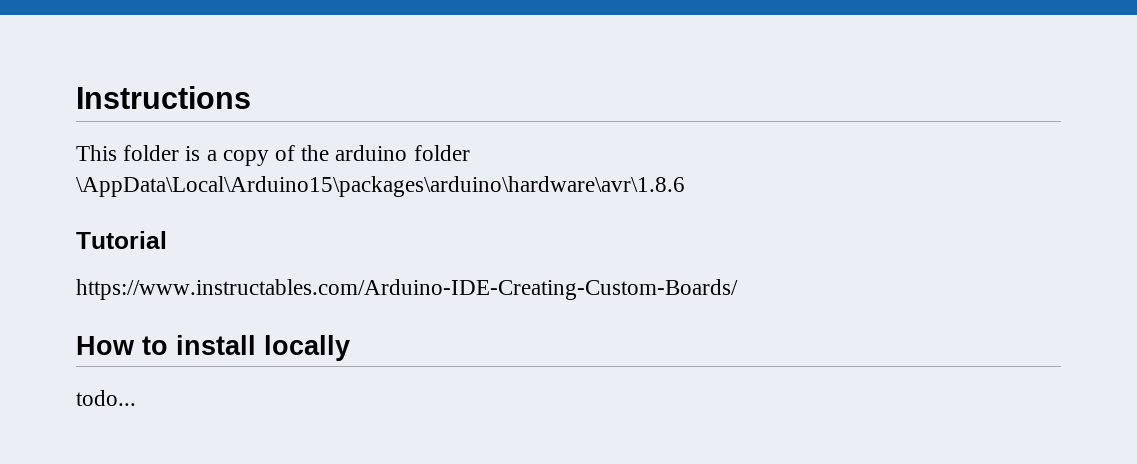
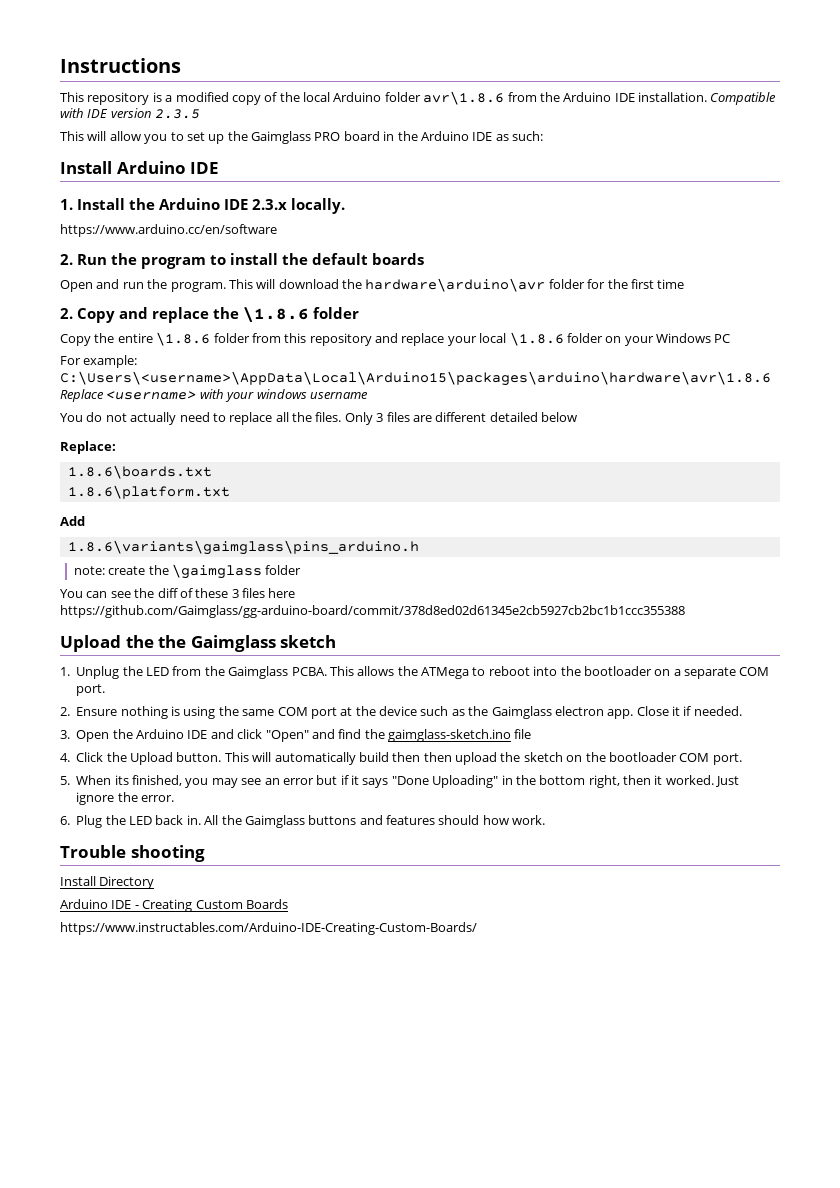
- This folder is a copy of the arduino folder \AppData\Local\Arduino15\packages\arduino\hardware\avr\1.8.6
- Tutorial
+ This repository is a modified copy of the local Arduino folder avr\1.8.6 from the Arduino IDE installation. Compatible with IDE version 2.3.5
+ This will allow you to set up the Gaimglass PRO board in the Arduino IDE as such:
+ Install Arduino IDE
+ 1. Install the Arduino IDE 2.3.x locally.
+ https://www.arduino.cc/en/software
+ 2. Run the program to install the default boards
+ Open and run the program. This will download the hardware\arduino\avr folder for the first time
+ 2. Copy and replace the \1.8.6 folder
+ Copy the entire \1.8.6 folder from this repository and replace your local \1.8.6 folder on your Windows PC
+ For example: C:\Users\<username>\AppData\Local\Arduino15\packages\arduino\hardware\avr\1.8.6 Replace <username> with your windows username
+ You do not actually need to replace all the files. Only 3 files are different detailed below
+ Replace:
+ 1.8.6\boards.txt
+ 1.8.6\platform.txt
+ Add
+ 1.8.6\variants\gaimglass\pins_arduino.h
+ note: create the \gaimglass folder
+ You can see the diff of these 3 files here https://github.com/Gaimglass/gg-arduino-board/commit/378d8ed02d61345e2cb5927cb2bc1b1ccc355388
+ Upload the the Gaimglass sketch
+ 1. Unplug the LED from the Gaimglass PCBA. This allows the ATMega to reboot into the bootloader on a separate COM port.
+ 2. Ensure nothing is using the same COM port at the device such as the Gaimglass electron app. Close it if needed.
+ 3. Open the Arduino IDE and click "Open" and find the gaimglass-sketch.ino file
+ 4. Click the Upload button. This will automatically build then then upload the sketch on the bootloader COM port.
+ 5. When its finished, you may see an error but if it says "Done Uploading" in the bottom right, then it worked. Just ignore the error.
+ 6. Plug the LED back in. All the Gaimglass buttons and features should how work.
+ Trouble shooting
+ Install Directory
+ Arduino IDE - Creating Custom Boards
  https://www.instructables.com/Arduino-IDE-Creating-Custom-Boards/
- How to install locally
- todo...

